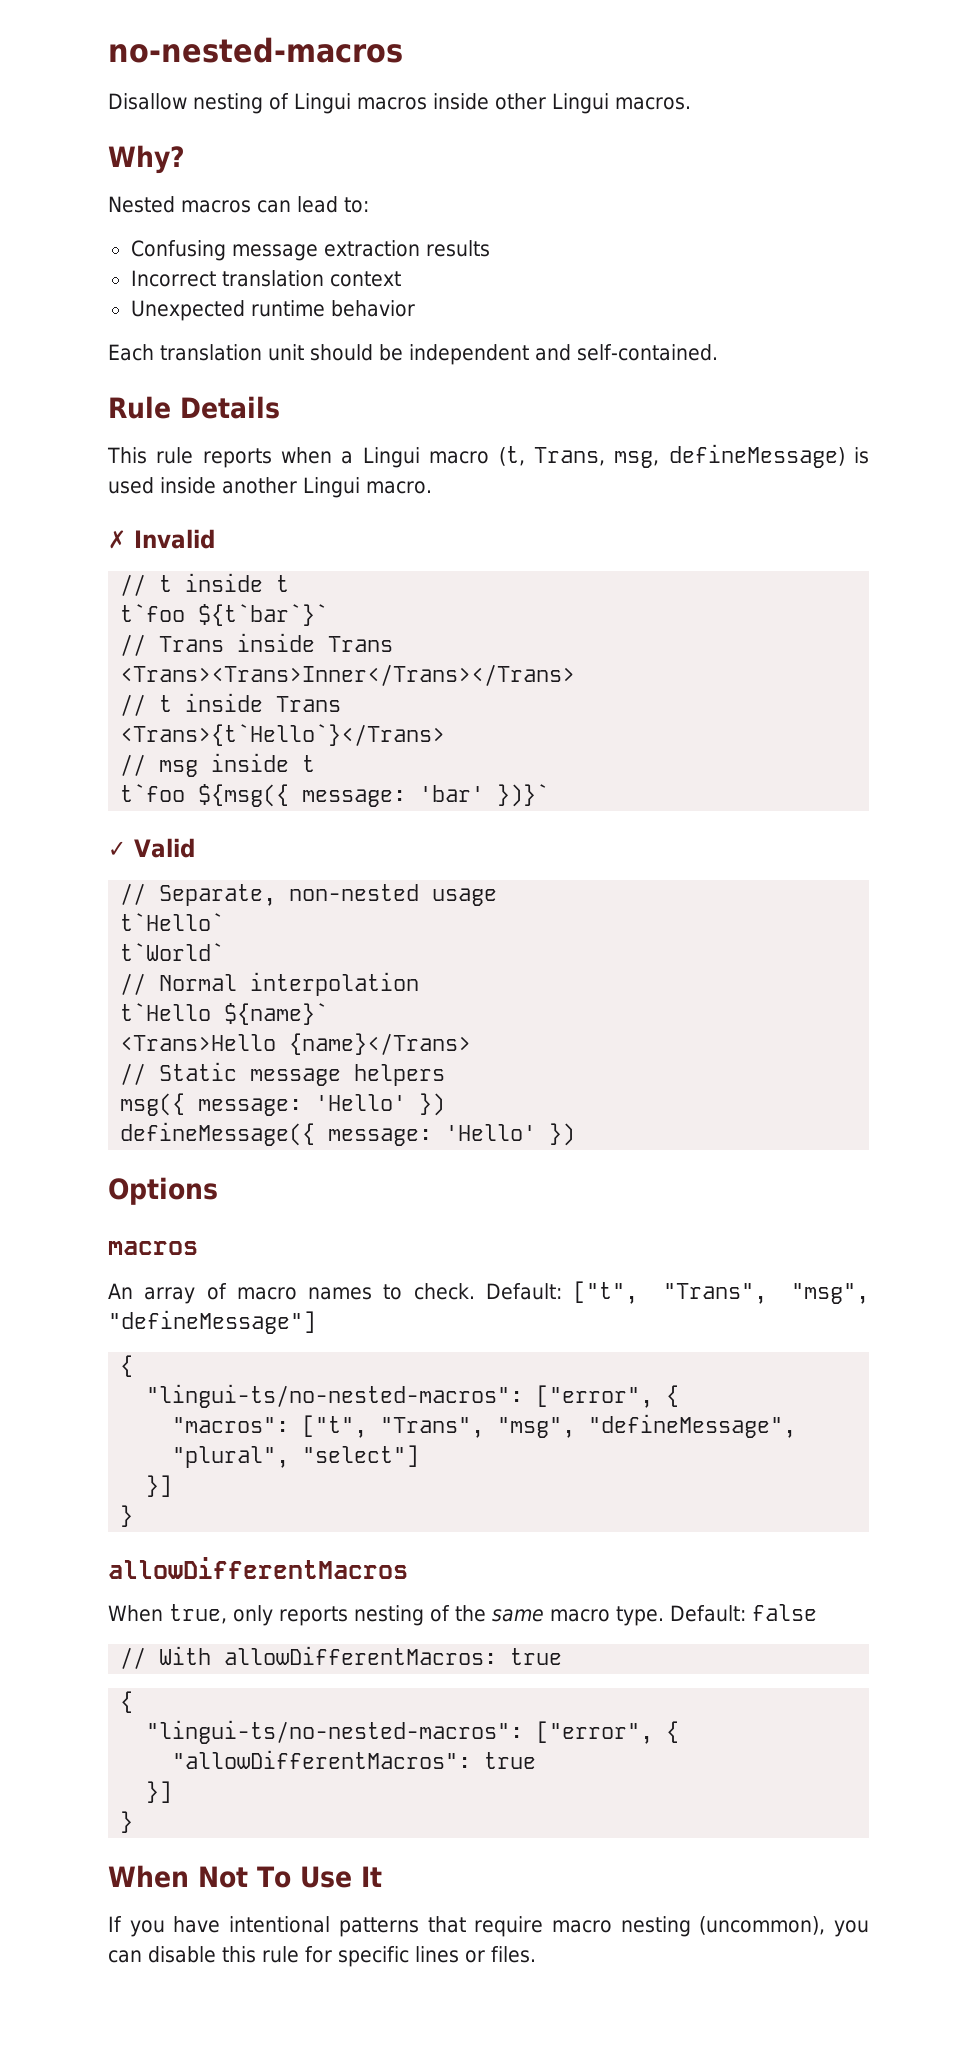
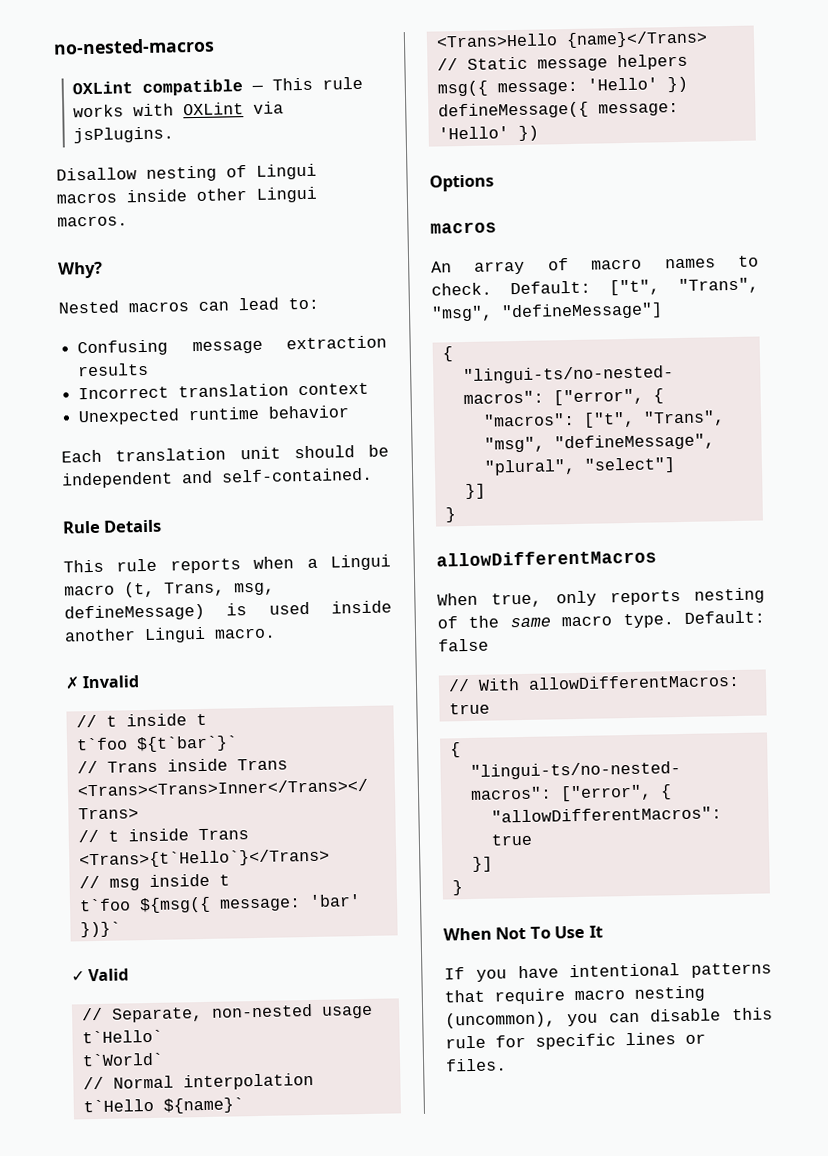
+ OXLint compatible — This rule works with OXLint via jsPlugins.

